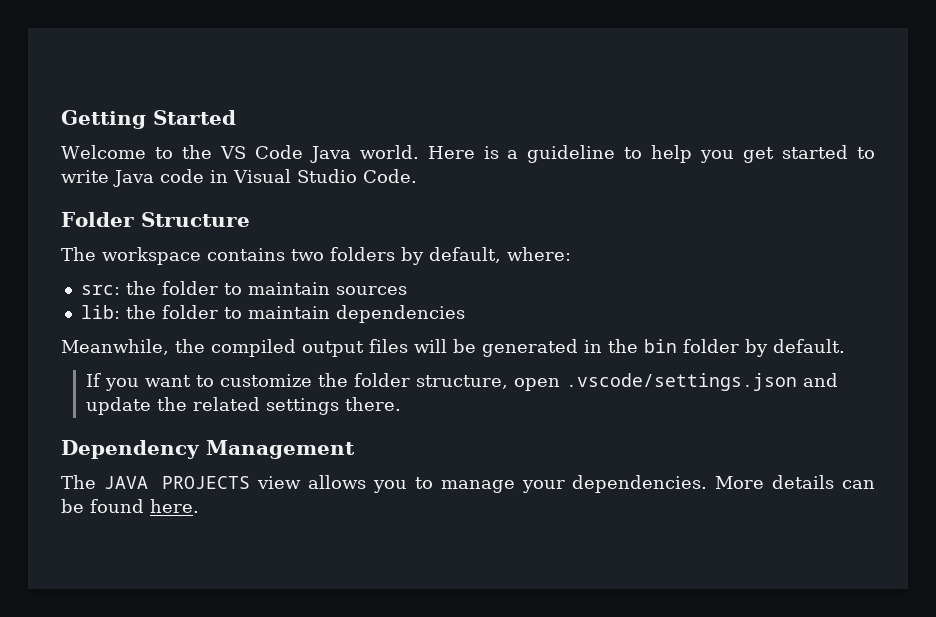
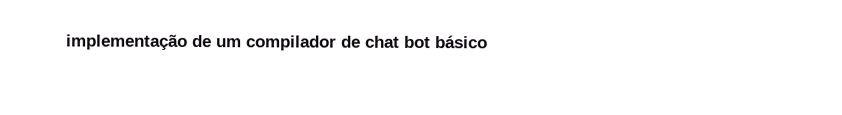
- Getting Started
- Welcome to the VS Code Java world. Here is a guideline to help you get started to write Java code in Visual Studio Code.
- Folder Structure
- The workspace contains two folders by default, where:
- src: the folder to maintain sources
- lib: the folder to maintain dependencies
- Meanwhile, the compiled output files will be generated in the bin folder by default.
- If you want to customize the folder structure, open .vscode/settings.json and update the related settings there.
- Dependency Management
- The JAVA PROJECTS view allows you to manage your dependencies. More details can be found here.
+ implementação de um compilador de chat bot básico

